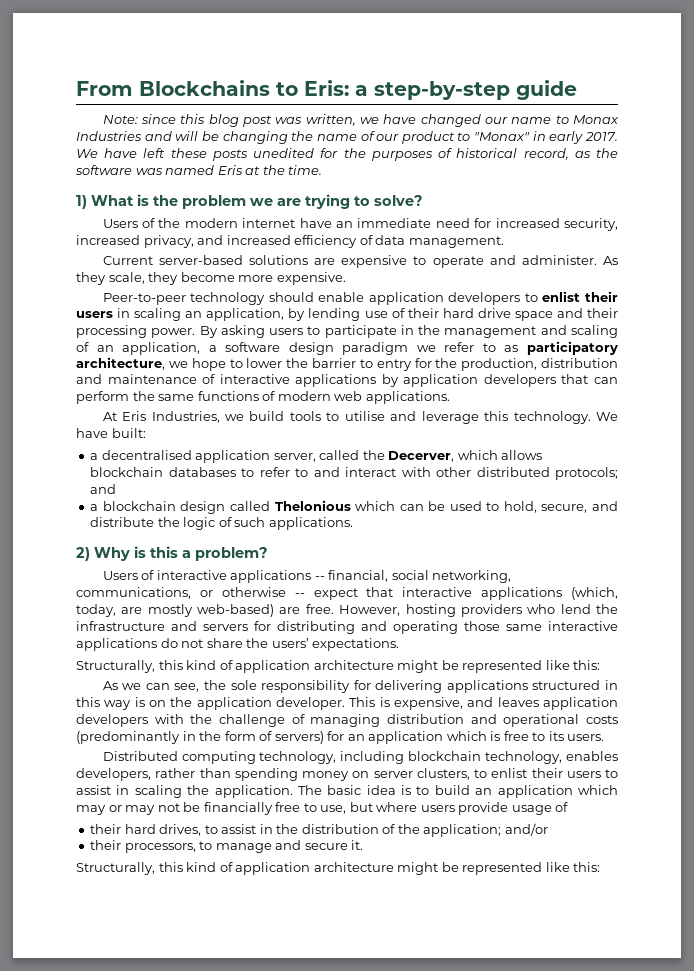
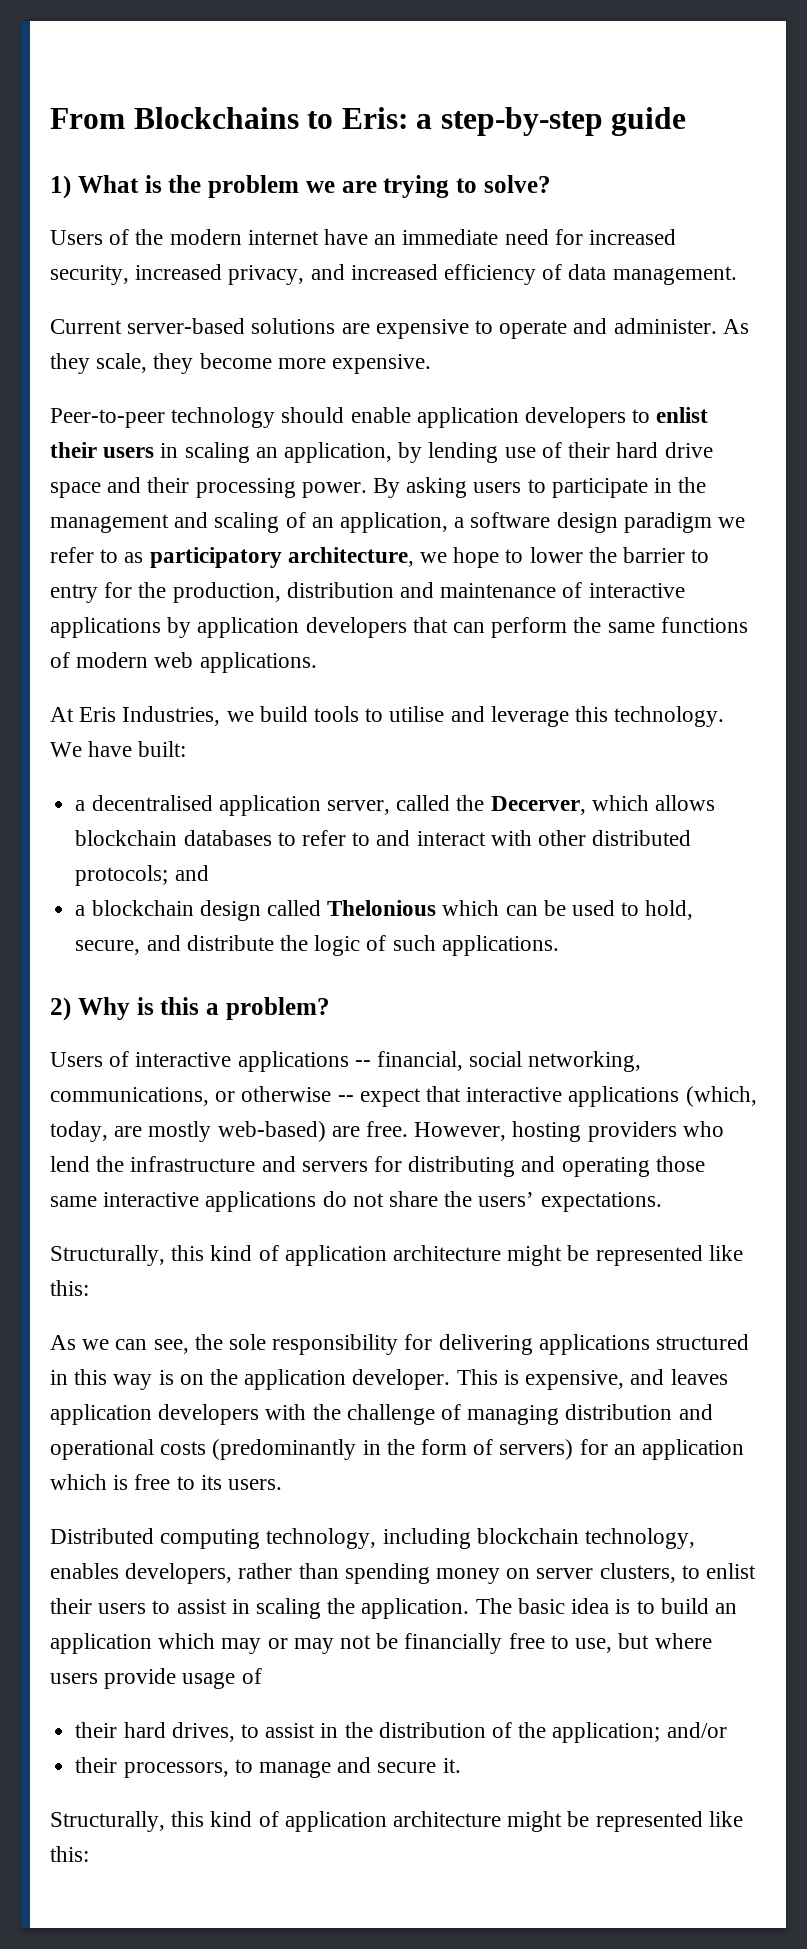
- Note: since this blog post was written, we have changed our name to Monax Industries and will be changing the name of our product to "Monax" in early 2017. We have left these posts unedited for the purposes of historical record, as the software was named Eris at the time.

